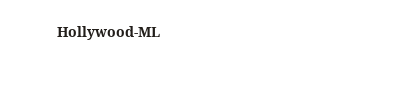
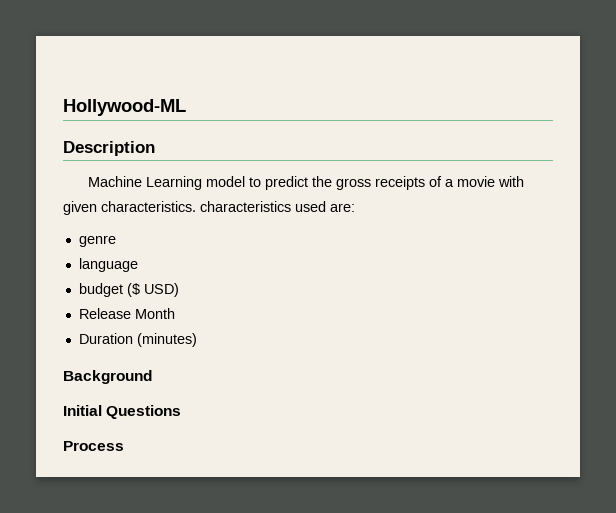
+ Description
+ Machine Learning model to predict the gross receipts of a movie with given characteristics. characteristics used are:
+ genre
+ language
+ budget ($ USD)
+ Release Month
+ Duration (minutes)
+ Background
+ Initial Questions
+ Process

